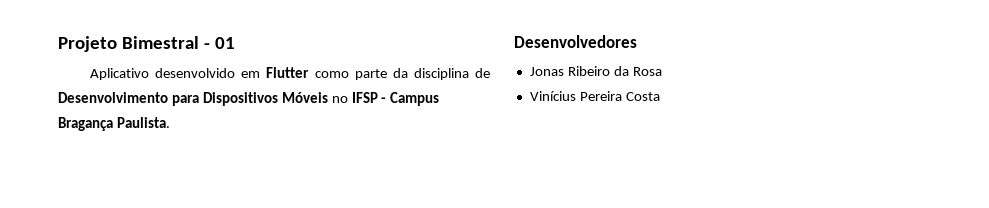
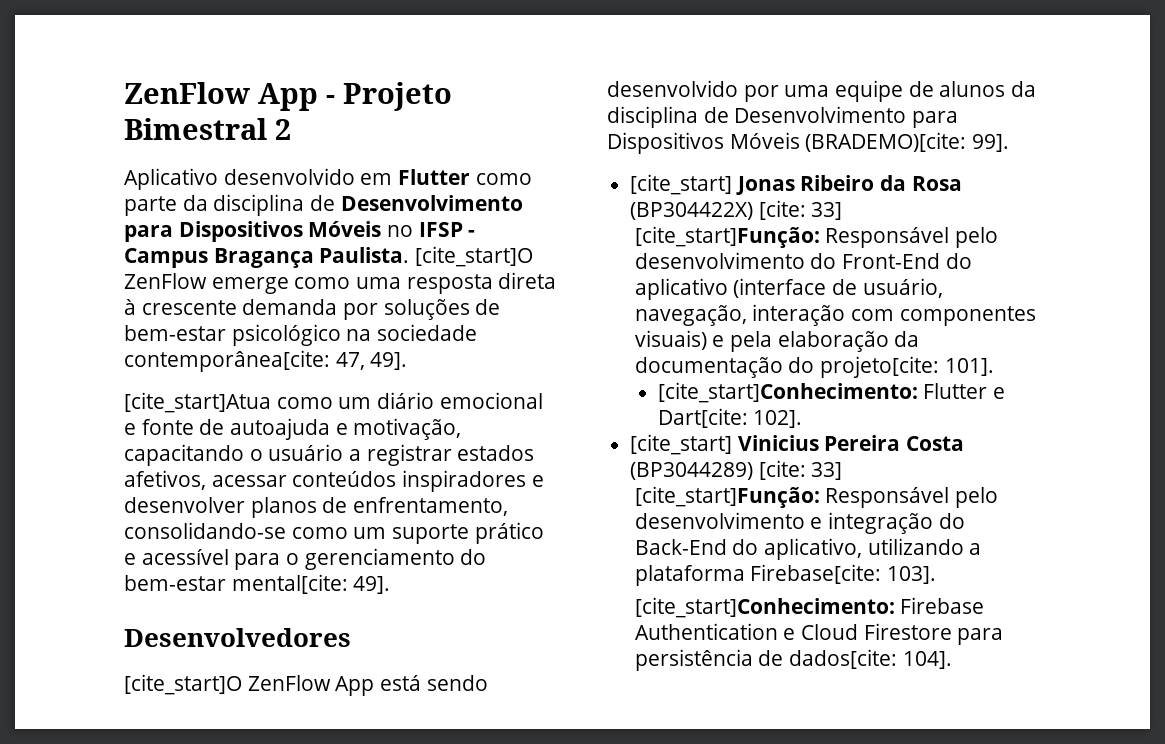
- Projeto Bimestral - 01
+ ZenFlow App - Projeto Bimestral 2
- Aplicativo desenvolvido em Flutter como parte da disciplina de Desenvolvimento para Dispositivos Móveis no IFSP - Campus Bragança Paulista.
+ Aplicativo desenvolvido em Flutter como parte da disciplina de Desenvolvimento para Dispositivos Móveis no IFSP - Campus Bragança Paulista. [cite_start]O ZenFlow emerge como uma resposta direta à crescente demanda por soluções de bem-estar psicológico na sociedade contemporânea[cite: 47, 49].
+ [cite_start]Atua como um diário emocional e fonte de autoajuda e motivação, capacitando o usuário a registrar estados afetivos, acessar conteúdos inspiradores e desenvolver planos de enfrentamento, consolidando-se como um suporte prático e acessível para o gerenciamento do bem-estar mental[cite: 49].
  Desenvolvedores
- Jonas Ribeiro da Rosa
- Vinícius Pereira Costa
+ [cite_start]O ZenFlow App está sendo desenvolvido por uma equipe de alunos da disciplina de Desenvolvimento para Dispositivos Móveis (BRADEMO)[cite: 99].
+ [cite_start] Jonas Ribeiro da Rosa (BP304422X) [cite: 33]
+ [cite_start]Função: Responsável pelo desenvolvimento do Front-End do aplicativo (interface de usuário, navegação, interação com componentes visuais) e pela elaboração da documentação do projeto[cite: 101].
+ [cite_start]Conhecimento: Flutter e Dart[cite: 102].
+ [cite_start] Vinicius Pereira Costa (BP3044289) [cite: 33]
+ [cite_start]Função: Responsável pelo desenvolvimento e integração do Back-End do aplicativo, utilizando a plataforma Firebase[cite: 103].
+ [cite_start]Conhecimento: Firebase Authentication e Cloud Firestore para persistência de dados[cite: 104].

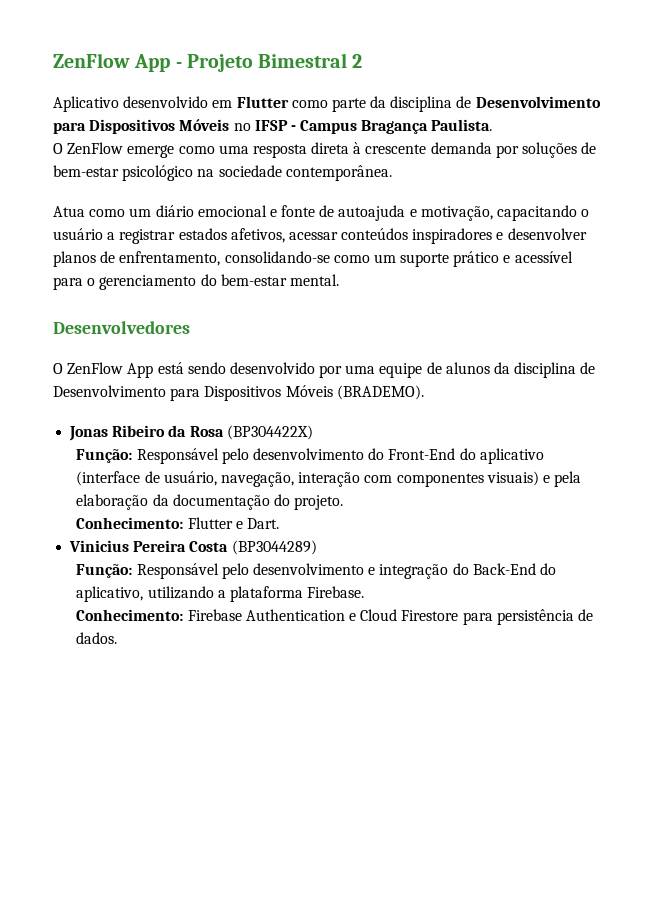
- Aplicativo desenvolvido em Flutter como parte da disciplina de Desenvolvimento para Dispositivos Móveis no IFSP - Campus Bragança Paulista. [cite_start]O ZenFlow emerge como uma resposta direta à crescente demanda por soluções de bem-estar psicológico na sociedade contemporânea[cite: 47, 49].
- [cite_start]Atua como um diário emocional e fonte de autoajuda e motivação, capacitando o usuário a registrar estados afetivos, acessar conteúdos inspiradores e desenvolver planos de enfrentamento, consolidando-se como um suporte prático e acessível para o gerenciamento do bem-estar mental[cite: 49].
+ Aplicativo desenvolvido em Flutter como parte da disciplina de Desenvolvimento para Dispositivos Móveis no IFSP - Campus Bragança Paulista.
+ O ZenFlow emerge como uma resposta direta à crescente demanda por soluções de bem-estar psicológico na sociedade contemporânea.
+ Atua como um diário emocional e fonte de autoajuda e motivação, capacitando o usuário a registrar estados afetivos, acessar conteúdos inspiradores e desenvolver planos de enfrentamento, consolidando-se como um suporte prático e acessível para o gerenciamento do bem-estar mental.
- [cite_start]O ZenFlow App está sendo desenvolvido por uma equipe de alunos da disciplina de Desenvolvimento para Dispositivos Móveis (BRADEMO)[cite: 99].
- [cite_start] Jonas Ribeiro da Rosa (BP304422X) [cite: 33]
- [cite_start]Função:
+ O ZenFlow App está sendo desenvolvido por uma equipe de alunos da disciplina de Desenvolvimento para Dispositivos Móveis (BRADEMO).
+ Jonas Ribeiro da Rosa (BP304422X)
+ Função:
- Responsável pelo desenvolvimento do Front-End do aplicativo (interface de usuário, navegação, interação com componentes visuais) e pela elaboração da documentação do projeto[cite: 101].
- [cite_start]Conhecimento: Flutter e Dart[cite: 102].
- [cite_start] Vinicius Pereira Costa (BP3044289) [cite: 33]
- [cite_start]Função:
+ Responsável pelo desenvolvimento do Front-End do aplicativo (interface de usuário, navegação, interação com componentes visuais) e pela elaboração da documentação do projeto.
+ Conhecimento: Flutter e Dart.
+ Vinicius Pereira Costa (BP3044289)
+ Função:
- Responsável pelo desenvolvimento e integração do Back-End do aplicativo, utilizando a plataforma Firebase[cite: 103].
- [cite_start]Conhecimento:
+ Responsável pelo desenvolvimento e integração do Back-End do aplicativo, utilizando a plataforma Firebase.
+ Conhecimento:
- Firebase Authentication e Cloud Firestore para persistência de dados[cite: 104].
+ Firebase Authentication e Cloud Firestore para persistência de dados.

